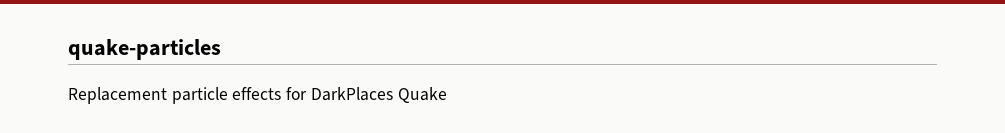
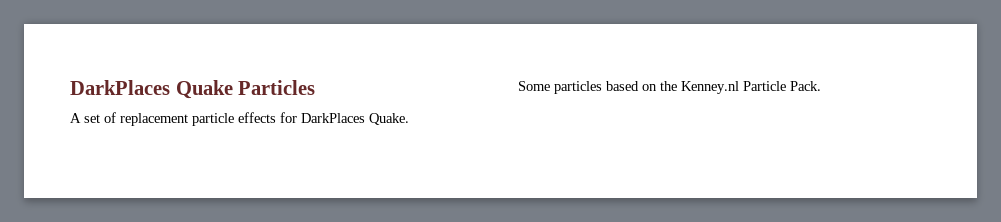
- quake-particles
- Replacement particle effects for DarkPlaces Quake
+ DarkPlaces Quake Particles
+ A set of replacement particle effects for DarkPlaces Quake.
+ Some particles based on the Kenney.nl Particle Pack.

